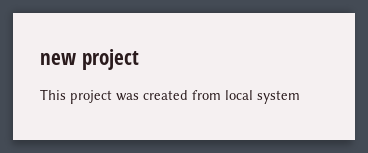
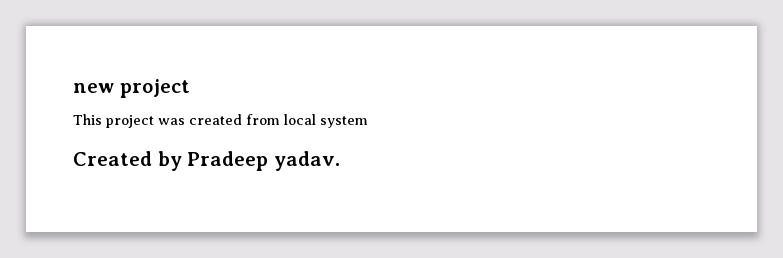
+ Created by Pradeep yadav.

